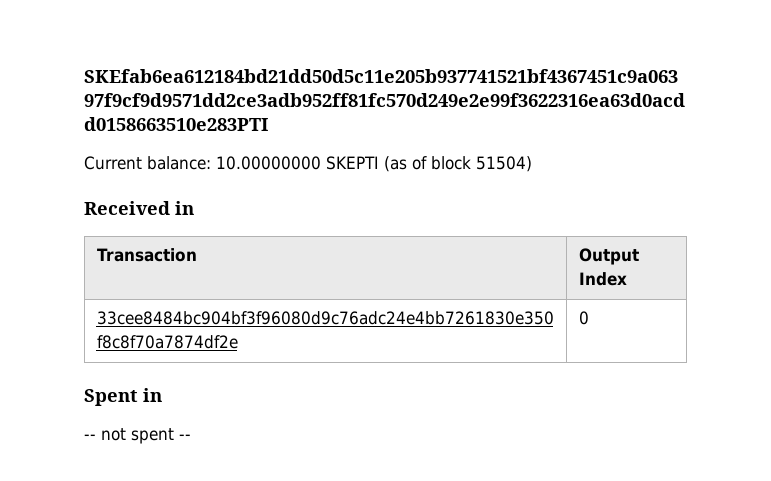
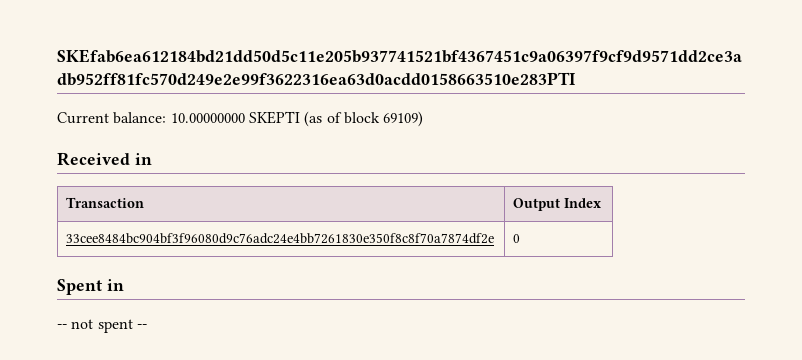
- Current balance: 10.00000000 SKEPTI (as of block 51504)
+ Current balance: 10.00000000 SKEPTI (as of block 69109)

